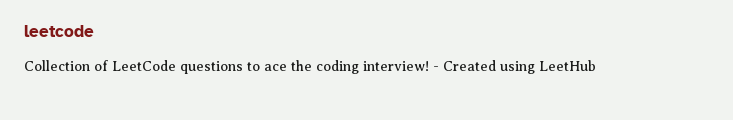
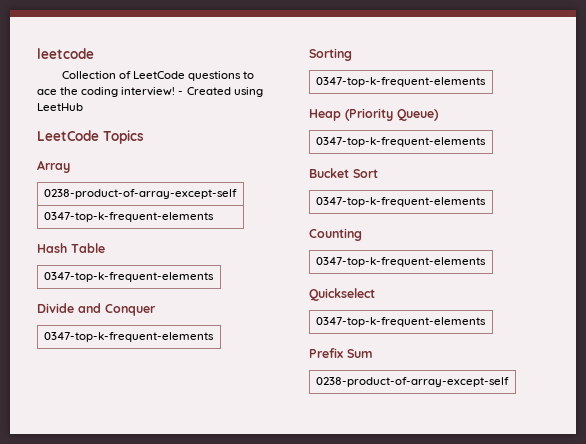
+ LeetCode Topics
+ Array
+ 0238-product-of-array-except-self
+ 0347-top-k-frequent-elements
+ Hash Table
+ 0347-top-k-frequent-elements
+ Divide and Conquer
+ 0347-top-k-frequent-elements
+ Sorting
+ 0347-top-k-frequent-elements
+ Heap (Priority Queue)
+ 0347-top-k-frequent-elements
+ Bucket Sort
+ 0347-top-k-frequent-elements
+ Counting
+ 0347-top-k-frequent-elements
+ Quickselect
+ 0347-top-k-frequent-elements
+ Prefix Sum
+ 0238-product-of-array-except-self

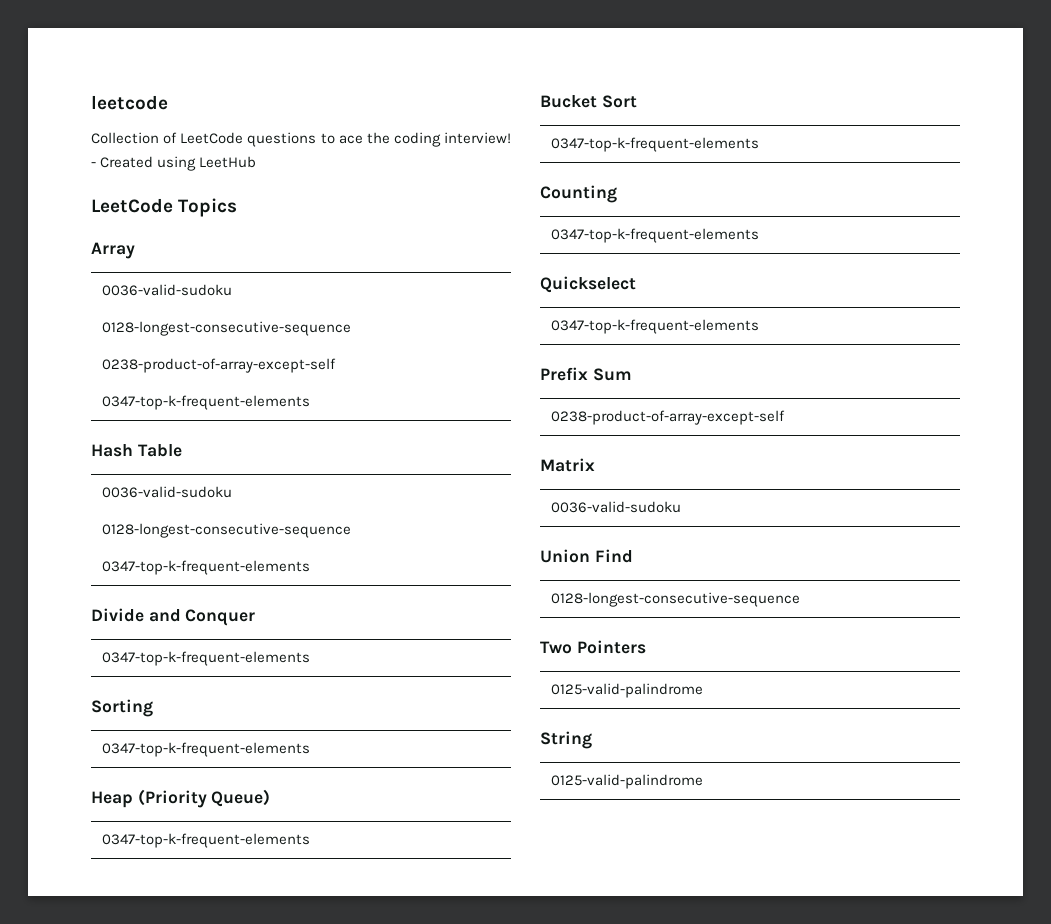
  Array
+ 0036-valid-sudoku
+ 0128-longest-consecutive-sequence
  Hash Table
+ 0036-valid-sudoku
+ 0128-longest-consecutive-sequence
+ Matrix
+ 0036-valid-sudoku
+ Union Find
+ 0128-longest-consecutive-sequence
+ Two Pointers
+ 0125-valid-palindrome
+ String
+ 0125-valid-palindrome

